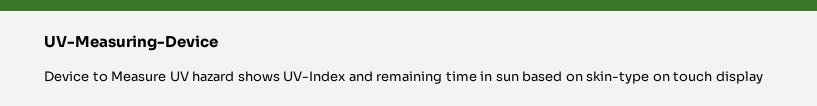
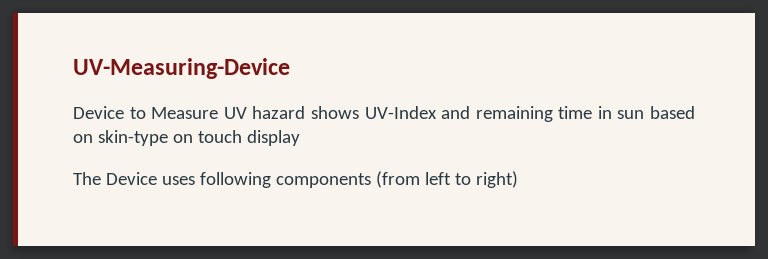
+ The Device uses following components (from left to right)

